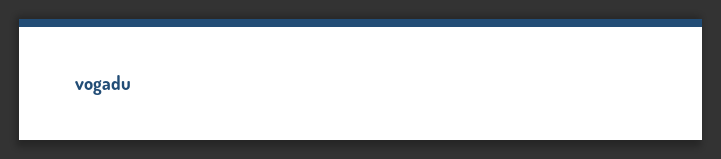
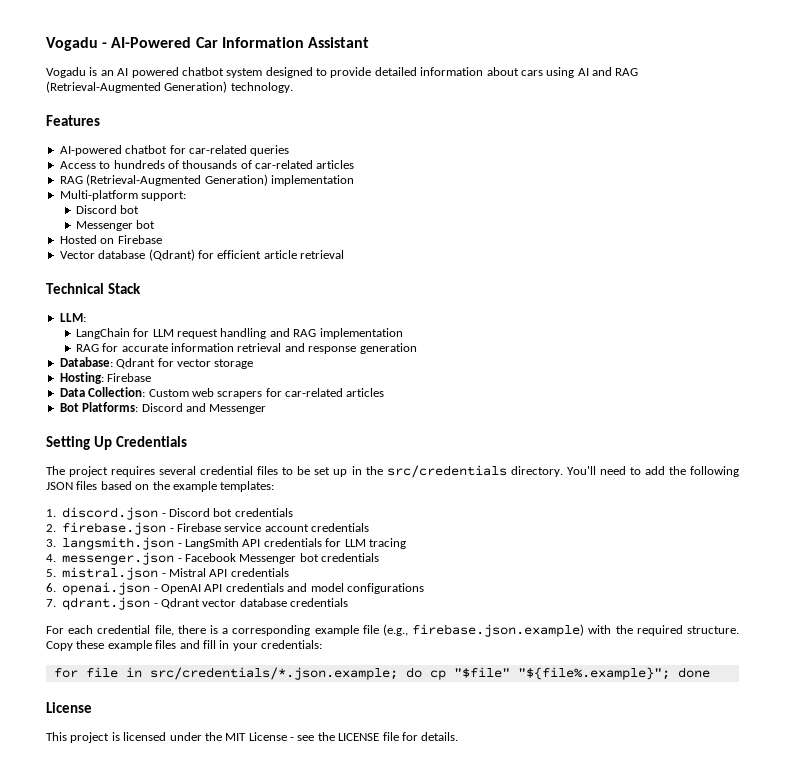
- vogadu
+ Vogadu - AI-Powered Car Information Assistant
+ Vogadu is an AI powered chatbot system designed to provide detailed information about cars using AI and RAG (Retrieval-Augmented Generation) technology.
+ Features
+ AI-powered chatbot for car-related queries
+ Access to hundreds of thousands of car-related articles
+ RAG (Retrieval-Augmented Generation) implementation
+ Multi-platform support:
+ Discord bot
+ Messenger bot
+ Hosted on Firebase
+ Vector database (Qdrant) for efficient article retrieval
+ Technical Stack
+ LLM:
+ LangChain for LLM request handling and RAG implementation
+ RAG for accurate information retrieval and response generation
+ Database: Qdrant for vector storage
+ Hosting: Firebase
+ Data Collection: Custom web scrapers for car-related articles
+ Bot Platforms: Discord and Messenger
+ Setting Up Credentials
+ The project requires several credential files to be set up in the src/credentials directory. You'll need to add the following JSON files based on the example templates:
+ 1. discord.json - Discord bot credentials
+ 2. firebase.json - Firebase service account credentials
+ 3. langsmith.json - LangSmith API credentials for LLM tracing
+ 4. messenger.json - Facebook Messenger bot credentials
+ 5. mistral.json - Mistral API credentials
+ 6. openai.json - OpenAI API credentials and model configurations
+ 7. qdrant.json - Qdrant vector database credentials
+ For each credential file, there is a corresponding example file (e.g., firebase.json.example) with the required structure. Copy these example files and fill in your credentials:
+ for file in src/credentials/*.json.example; do cp "$file" "${file%.example}"; done
+ License
+ This project is licensed under the MIT License - see the LICENSE file for details.

